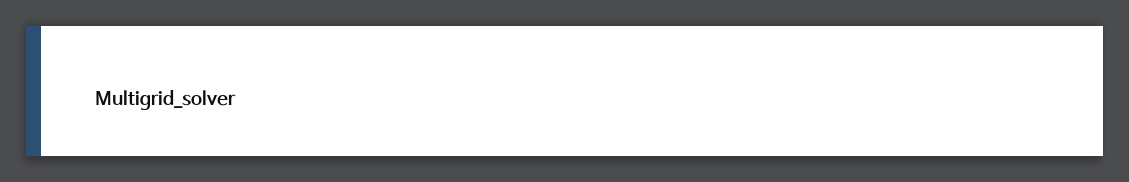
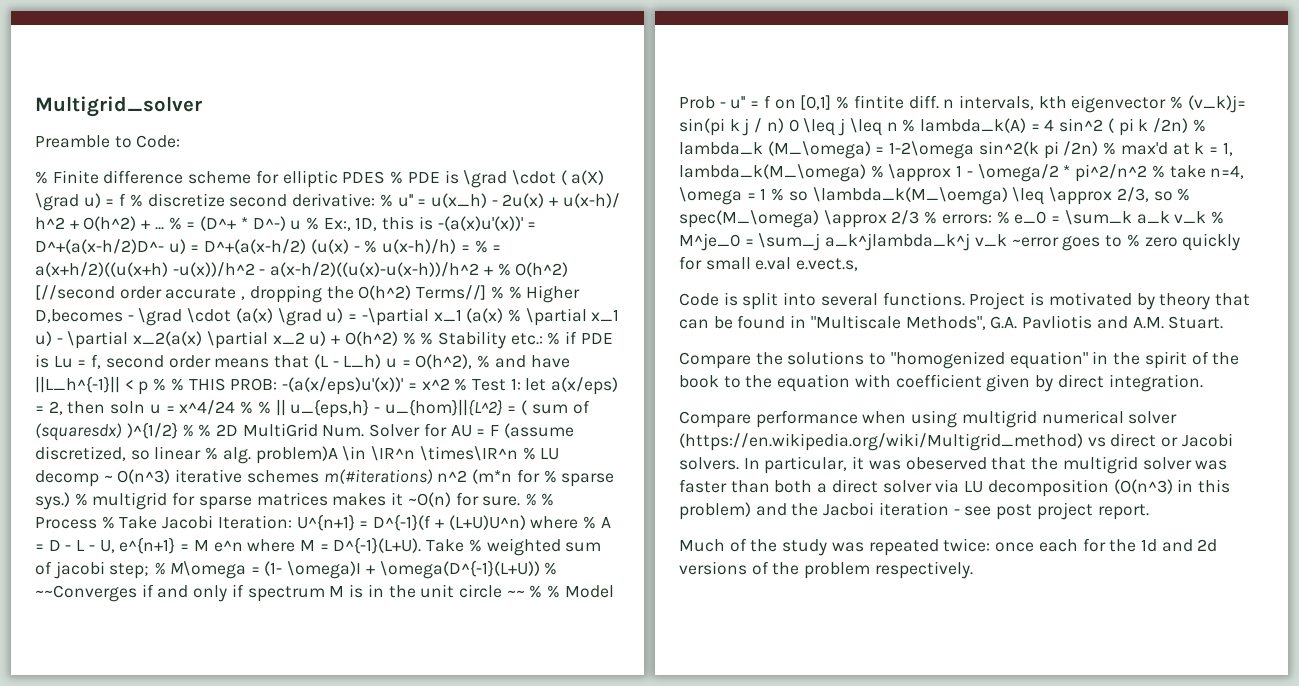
+ Preamble to Code:
+ % Finite difference scheme for elliptic PDES % PDE is \grad \cdot ( a(X) \grad u) = f % discretize second derivative: % u'' = u(x_h) - 2u(x) + u(x-h)/ h^2 + O(h^2) + ... % = (D^+ * D^-) u % Ex:, 1D, this is -(a(x)u'(x))' = D^+(a(x-h/2)D^- u) = D^+(a(x-h/2) (u(x) - % u(x-h)/h) = % = a(x+h/2)((u(x+h) -u(x))/h^2 - a(x-h/2)((u(x)-u(x-h))/h^2 + % O(h^2) [//second order accurate , dropping the O(h^2) Terms//] % % Higher D,becomes - \grad \cdot (a(x) \grad u) = -\partial x_1 (a(x) % \partial x_1 u) - \partial x_2(a(x) \partial x_2 u) + O(h^2) % % Stability etc.: % if PDE is Lu = f, second order means that (L - L_h) u = O(h^2), % and have ||L_h^{-1}|| < p % % THIS PROB: -(a(x/eps)u'(x))' = x^2 % Test 1: let a(x/eps) = 2, then soln u = x^4/24 % % || u_{eps,h} - u_{hom}||{L^2} = ( sum of (squaresdx) )^{1/2} % % 2D MultiGrid Num. Solver for AU = F (assume discretized, so linear % alg. problem)A \in \IR^n \times\IR^n % LU decomp ~ O(n^3) iterative schemes m(#iterations) n^2 (m*n for % sparse sys.) % multigrid for sparse matrices makes it ~O(n) for sure. % % Process % Take Jacobi Iteration: U^{n+1} = D^{-1}(f + (L+U)U^n) where % A = D - L - U, e^{n+1} = M e^n where M = D^{-1}(L+U). Take % weighted sum of jacobi step; % M\omega = (1- \omega)I + \omega(D^{-1}(L+U)) % ~~Converges if and only if spectrum M is in the unit circle ~~ % % Model Prob - u'' = f on [0,1] % fintite diff. n intervals, kth eigenvector % (v_k)j= sin(pi k j / n) 0 \leq j \leq n % lambda_k(A) = 4 sin^2 ( pi k /2n) % lambda_k (M_\omega) = 1-2\omega sin^2(k pi /2n) % max'd at k = 1, lambda_k(M_\omega) % \approx 1 - \omega/2 * pi^2/n^2 % take n=4, \omega = 1 % so \lambda_k(M_\oemga) \leq \approx 2/3, so % spec(M_\omega) \approx 2/3 % errors: % e_0 = \sum_k a_k v_k % M^je_0 = \sum_j a_k^jlambda_k^j v_k ~error goes to % zero quickly for small e.val e.vect.s,
+ Code is split into several functions. Project is motivated by theory that can be found in "Multiscale Methods", G.A. Pavliotis and A.M. Stuart.
+ Compare the solutions to "homogenized equation" in the spirit of the book to the equation with coefficient given by direct integration.
+ Compare performance when using multigrid numerical solver (https://en.wikipedia.org/wiki/Multigrid_method) vs direct or Jacobi solvers. In particular, it was obeserved that the multigrid solver was faster than both a direct solver via LU decomposition (O(n^3) in this problem) and the Jacboi iteration - see post project report.
+ Much of the study was repeated twice: once each for the 1d and 2d versions of the problem respectively.

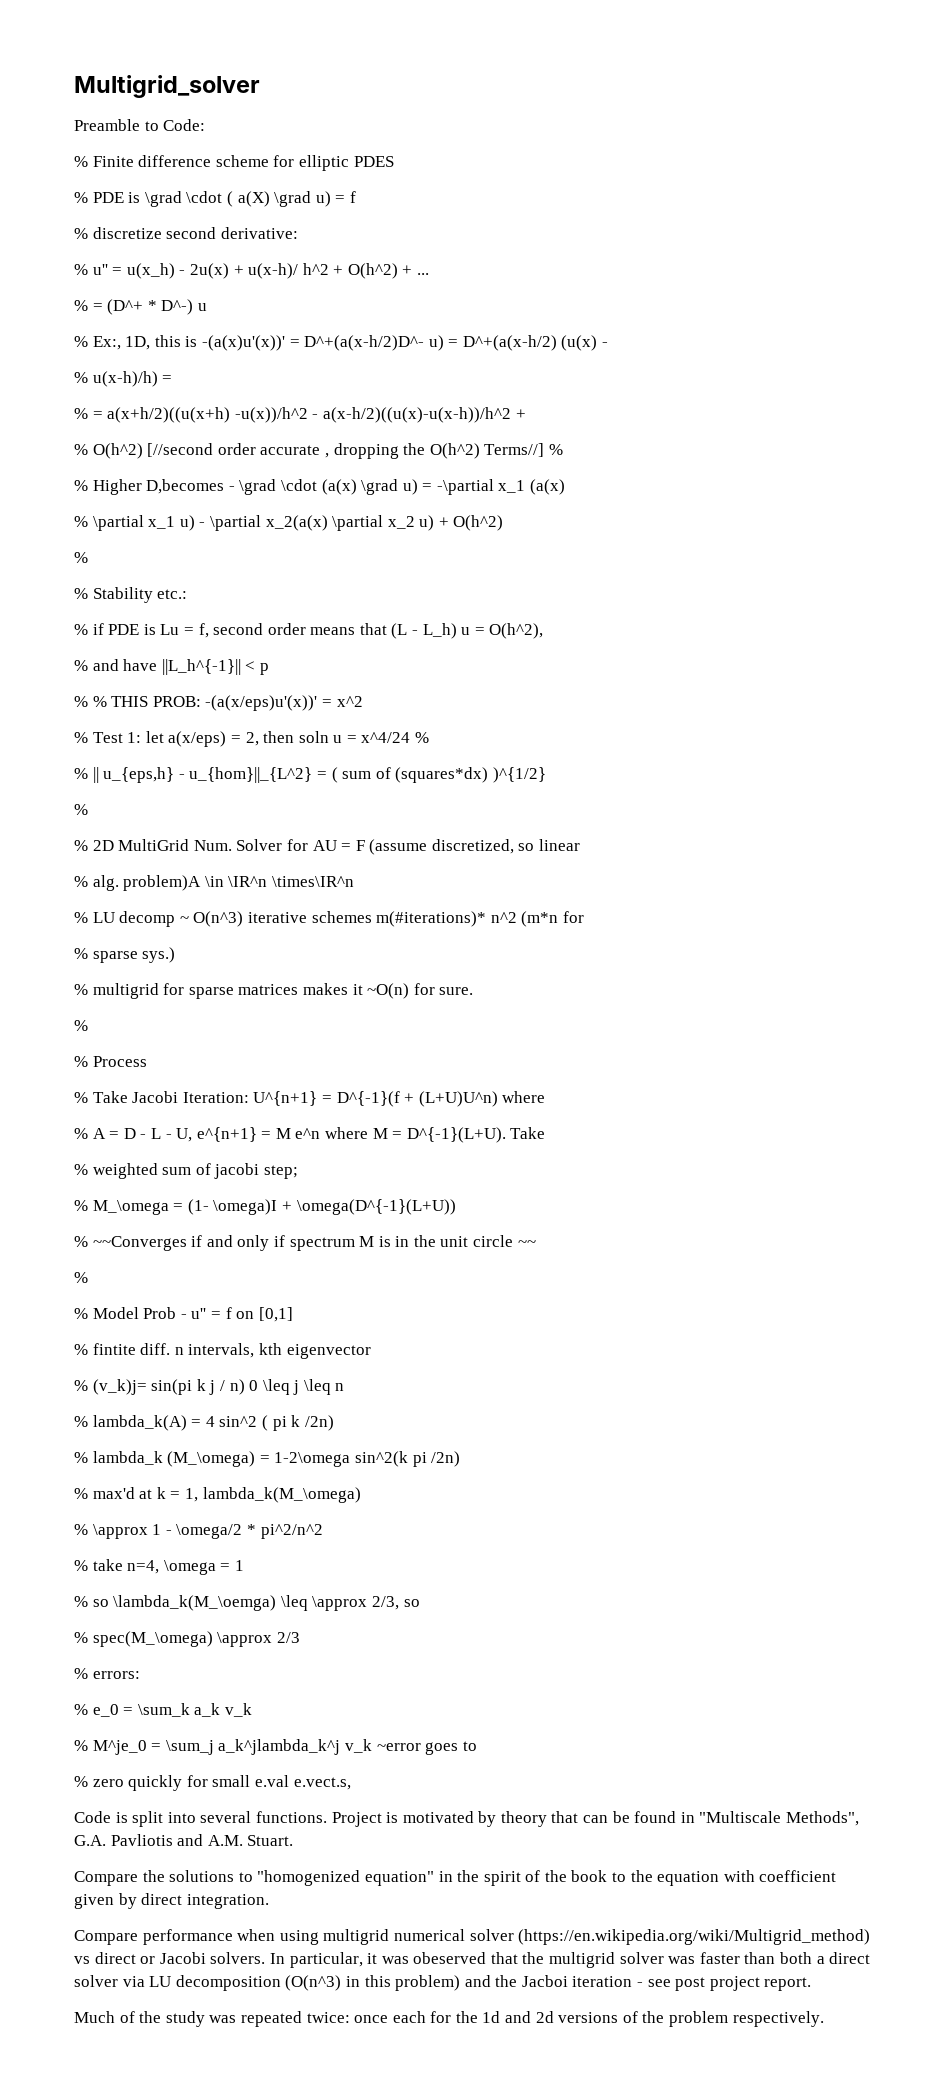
- % Finite difference scheme for elliptic PDES % PDE is \grad \cdot ( a(X) \grad u) = f % discretize second derivative: % u'' = u(x_h) - 2u(x) + u(x-h)/ h^2 + O(h^2) + ... % = (D^+ * D^-) u % Ex:, 1D, this is -(a(x)u'(x))' = D^+(a(x-h/2)D^- u) = D^+(a(x-h/2) (u(x) - % u(x-h)/h) = % = a(x+h/2)((u(x+h) -u(x))/h^2 - a(x-h/2)((u(x)-u(x-h))/h^2 + % O(h^2) [//second order accurate , dropping the O(h^2) Terms//] % % Higher D,becomes - \grad \cdot (a(x) \grad u) = -\partial x_1 (a(x) % \partial x_1 u) - \partial x_2(a(x) \partial x_2 u) + O(h^2) % % Stability etc.: % if PDE is Lu = f, second order means that (L - L_h) u = O(h^2), % and have ||L_h^{-1}|| < p % % THIS PROB:
+ % Finite difference scheme for elliptic PDES
+ % PDE is \grad \cdot ( a(X) \grad u) = f
+ % discretize second derivative:
+ % u'' = u(x_h) - 2u(x) + u(x-h)/ h^2 + O(h^2) + ...
+ % = (D^+ * D^-) u
+ % Ex:, 1D, this is -(a(x)u'(x))' = D^+(a(x-h/2)D^- u) = D^+(a(x-h/2) (u(x) -
+ % u(x-h)/h) =
+ % = a(x+h/2)((u(x+h) -u(x))/h^2 - a(x-h/2)((u(x)-u(x-h))/h^2 +
+ % O(h^2) [//second order accurate , dropping the O(h^2) Terms//] %
+ % Higher D,becomes - \grad \cdot (a(x) \grad u) = -\partial x_1 (a(x)
+ % \partial x_1 u) - \partial x_2(a(x) \partial x_2 u) + O(h^2)
+ %
+ % Stability etc.:
+ % if PDE is Lu = f, second order means that (L - L_h) u = O(h^2),
+ % and have ||L_h^{-1}|| < p
+ % % THIS PROB:
- -(a(x/eps)u'(x))' = x^2 % Test 1:
+ -(a(x/eps)u'(x))' = x^2
+ % Test 1:
- let a(x/eps) = 2, then soln u = x^4/24 % % || u_{eps,h} - u_{hom}||{L^2} = ( sum of (squaresdx) )^{1/2} % % 2D MultiGrid Num. Solver for AU = F (assume discretized, so linear % alg. problem)A \in \IR^n \times\IR^n % LU decomp ~ O(n^3) iterative schemes m(#iterations) n^2 (m*n for % sparse sys.) % multigrid for sparse matrices makes it ~O(n) for sure. % % Process % Take Jacobi Iteration:
+ let a(x/eps) = 2, then soln u = x^4/24 %
+ % || u_{eps,h} - u_{hom}||_{L^2} = ( sum of (squares*dx) )^{1/2}
+ %
+ % 2D MultiGrid Num. Solver for AU = F (assume discretized, so linear
+ % alg. problem)A \in \IR^n \times\IR^n
+ % LU decomp ~ O(n^3) iterative schemes m(#iterations)* n^2 (m*n for
+ % sparse sys.)
+ % multigrid for sparse matrices makes it ~O(n) for sure.
+ %
+ % Process
+ % Take Jacobi Iteration:
- U^{n+1} = D^{-1}(f + (L+U)U^n) where % A = D - L - U, e^{n+1} = M e^n where M = D^{-1}(L+U). Take % weighted sum of jacobi step; % M\omega = (1- \omega)I + \omega(D^{-1}(L+U)) % ~~Converges if and only if spectrum M is in the unit circle ~~ % % Model Prob - u'' = f on [0,1] % fintite diff. n intervals, kth eigenvector % (v_k)j= sin(pi k j / n) 0 \leq j \leq n % lambda_k(A) = 4 sin^2 ( pi k /2n) % lambda_k (M_\omega) = 1-2\omega sin^2(k pi /2n) % max'd at k = 1, lambda_k(M_\omega) % \approx 1 - \omega/2 * pi^2/n^2 % take n=4, \omega = 1 % so \lambda_k(M_\oemga) \leq \approx 2/3, so % spec(M_\omega) \approx 2/3 % errors: % e_0 = \sum_k a_k v_k % M^je_0 = \sum_j a_k^jlambda_k^j v_k ~error goes to % zero quickly for small e.val e.vect.s,
+ U^{n+1} = D^{-1}(f + (L+U)U^n) where
+ % A = D - L - U, e^{n+1} = M e^n where M = D^{-1}(L+U). Take
+ % weighted sum of jacobi step;
+ % M_\omega = (1- \omega)I + \omega(D^{-1}(L+U))
+ % ~~Converges if and only if spectrum M is in the unit circle ~~
+ %
+ % Model Prob - u'' = f on [0,1]
+ % fintite diff. n intervals, kth eigenvector
+ % (v_k)j= sin(pi k j / n) 0 \leq j \leq n
+ % lambda_k(A) = 4 sin^2 ( pi k /2n)
+ % lambda_k (M_\omega) = 1-2\omega sin^2(k pi /2n)
+ % max'd at k = 1, lambda_k(M_\omega)
+ % \approx 1 - \omega/2 * pi^2/n^2
+ % take n=4, \omega = 1
+ % so \lambda_k(M_\oemga) \leq \approx 2/3, so
+ % spec(M_\omega) \approx 2/3
+ % errors:
+ % e_0 = \sum_k a_k v_k
+ % M^je_0 = \sum_j a_k^jlambda_k^j v_k ~error goes to
+ % zero quickly for small e.val e.vect.s,

